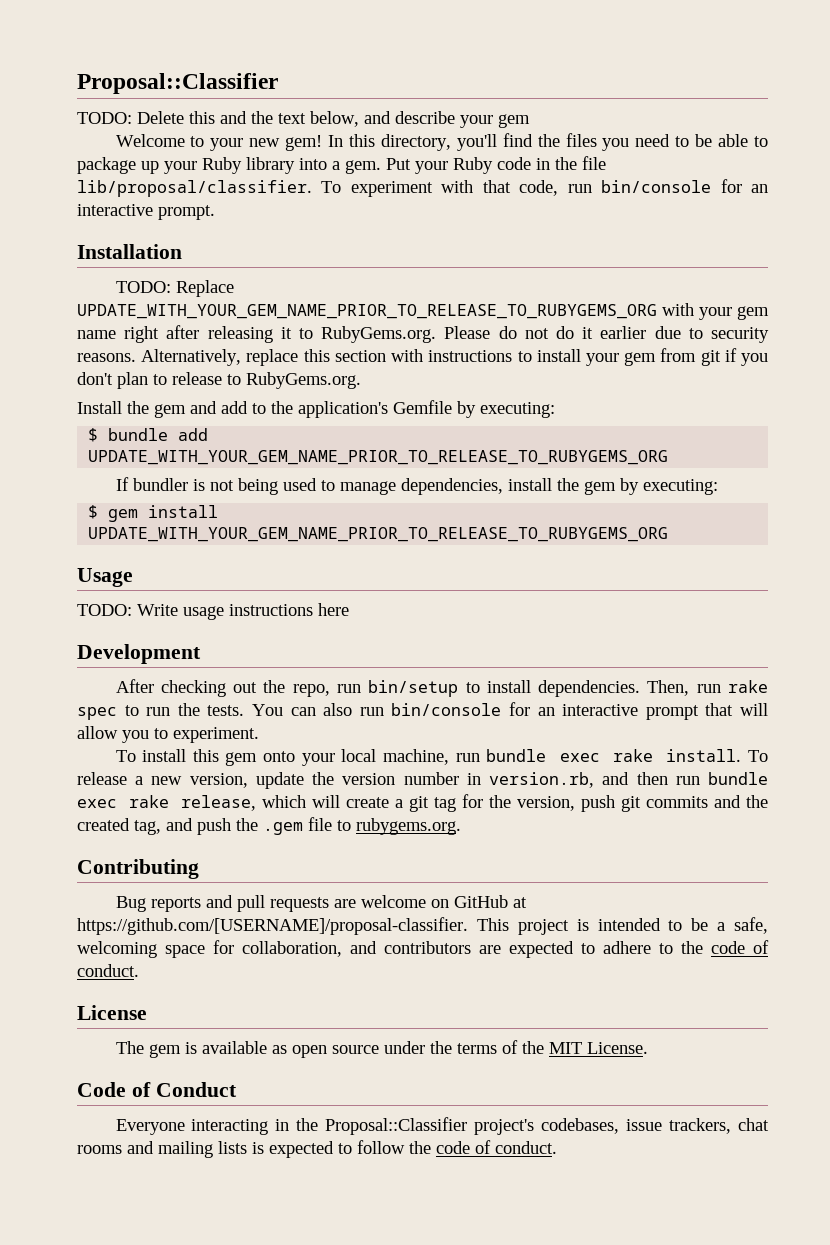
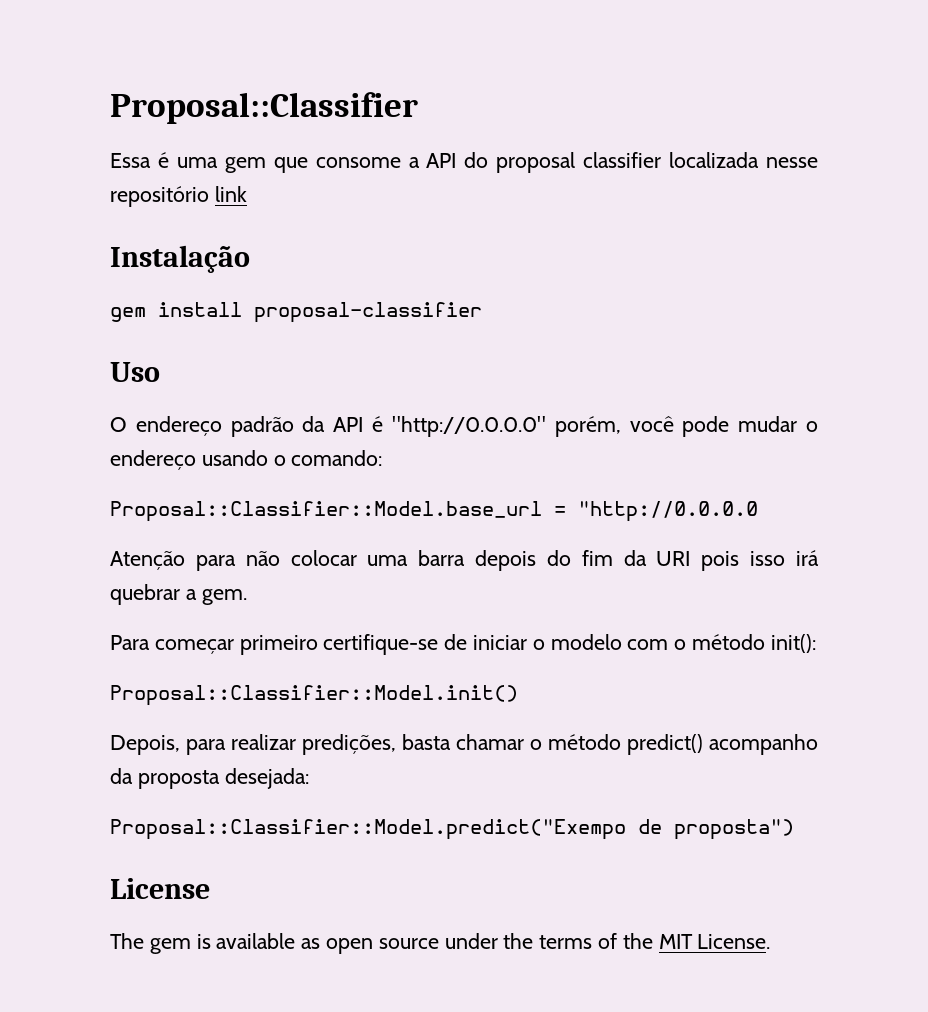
- TODO: Delete this and the text below, and describe your gem
- Welcome to your new gem! In this directory, you'll find the files you need to be able to package up your Ruby library into a gem. Put your Ruby code in the file lib/proposal/classifier. To experiment with that code, run bin/console for an interactive prompt.
- Installation
- TODO: Replace UPDATE_WITH_YOUR_GEM_NAME_PRIOR_TO_RELEASE_TO_RUBYGEMS_ORG with your gem name right after releasing it to RubyGems.org. Please do not do it earlier due to security reasons. Alternatively, replace this section with instructions to install your gem from git if you don't plan to release to RubyGems.org.
- Install the gem and add to the application's Gemfile by executing:
- $ bundle add UPDATE_WITH_YOUR_GEM_NAME_PRIOR_TO_RELEASE_TO_RUBYGEMS_ORG
- If bundler is not being used to manage dependencies, install the gem by executing:
- $ gem install UPDATE_WITH_YOUR_GEM_NAME_PRIOR_TO_RELEASE_TO_RUBYGEMS_ORG
- Usage
- TODO: Write usage instructions here
- Development
- After checking out the repo, run bin/setup to install dependencies. Then, run rake spec to run the tests. You can also run bin/console for an interactive prompt that will allow you to experiment.
- To install this gem onto your local machine, run bundle exec rake install. To release a new version, update the version number in version.rb, and then run bundle exec rake release, which will create a git tag for the version, push git commits and the created tag, and push the .gem file to rubygems.org.
- Contributing
- Bug reports and pull requests are welcome on GitHub at https://github.com/[USERNAME]/proposal-classifier. This project is intended to be a safe, welcoming space for collaboration, and contributors are expected to adhere to the code of conduct.
+ Essa é uma gem que consome a API do proposal classifier localizada nesse repositório link
+ Instalação
+ gem install proposal-classifier
+ Uso
+ O endereço padrão da API é "http://0.0.0.0" porém, você pode mudar o endereço usando o comando:
+ Proposal::Classifier::Model.base_url = "http://0.0.0.0
+ Atenção para não colocar uma barra depois do fim da URI pois isso irá quebrar a gem.
+ Para começar primeiro certifique-se de iniciar o modelo com o método init():
+ Proposal::Classifier::Model.init()
+ Depois, para realizar predições, basta chamar o método predict() acompanho da proposta desejada:
+ Proposal::Classifier::Model.predict("Exempo de proposta")
- Code of Conduct
- Everyone interacting in the Proposal::Classifier project's codebases, issue trackers, chat rooms and mailing lists is expected to follow the code of conduct.

